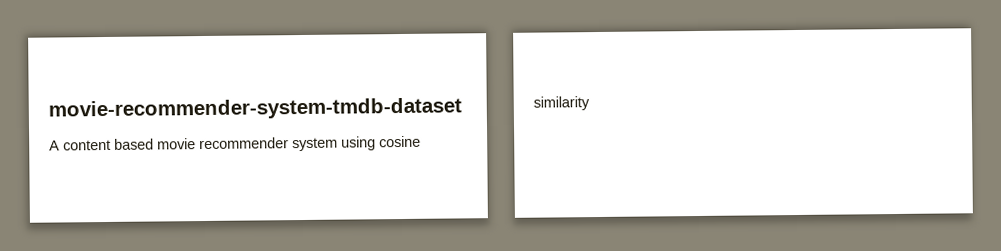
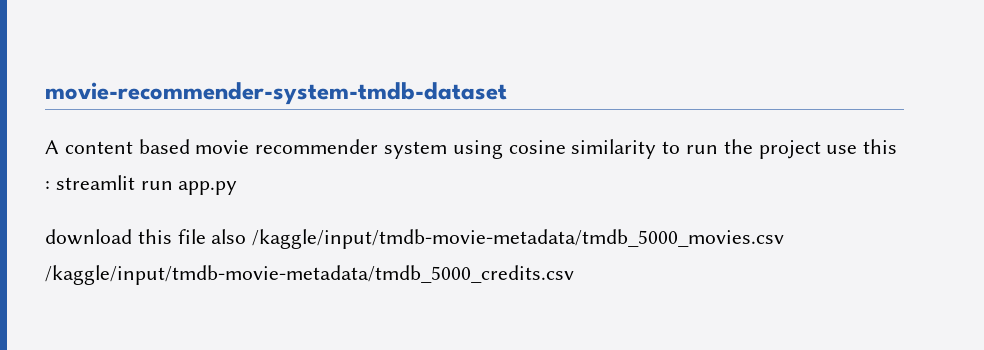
- A content based movie recommender system using cosine similarity
+ A content based movie recommender system using cosine similarity to run the project use this : streamlit run app.py
+ download this file also /kaggle/input/tmdb-movie-metadata/tmdb_5000_movies.csv /kaggle/input/tmdb-movie-metadata/tmdb_5000_credits.csv

